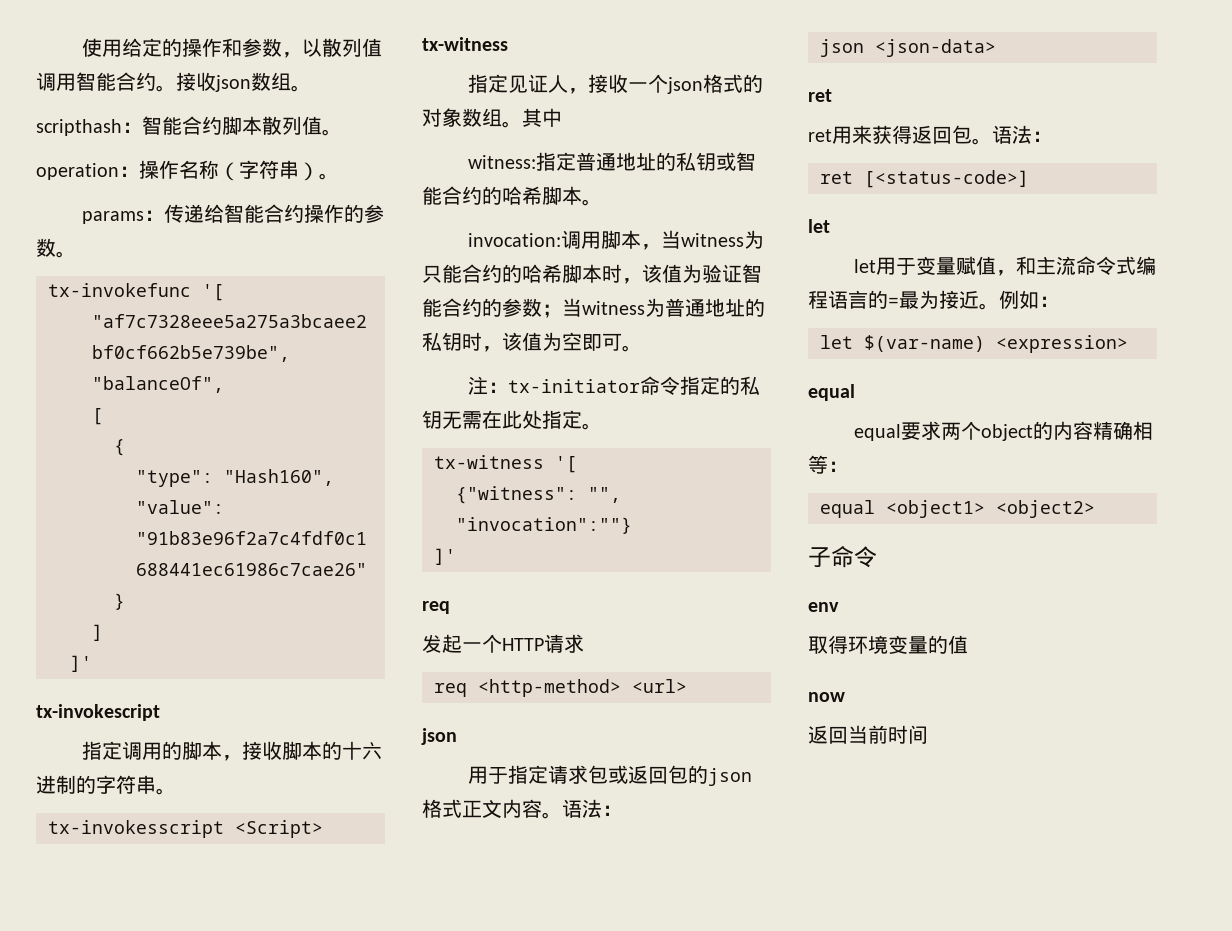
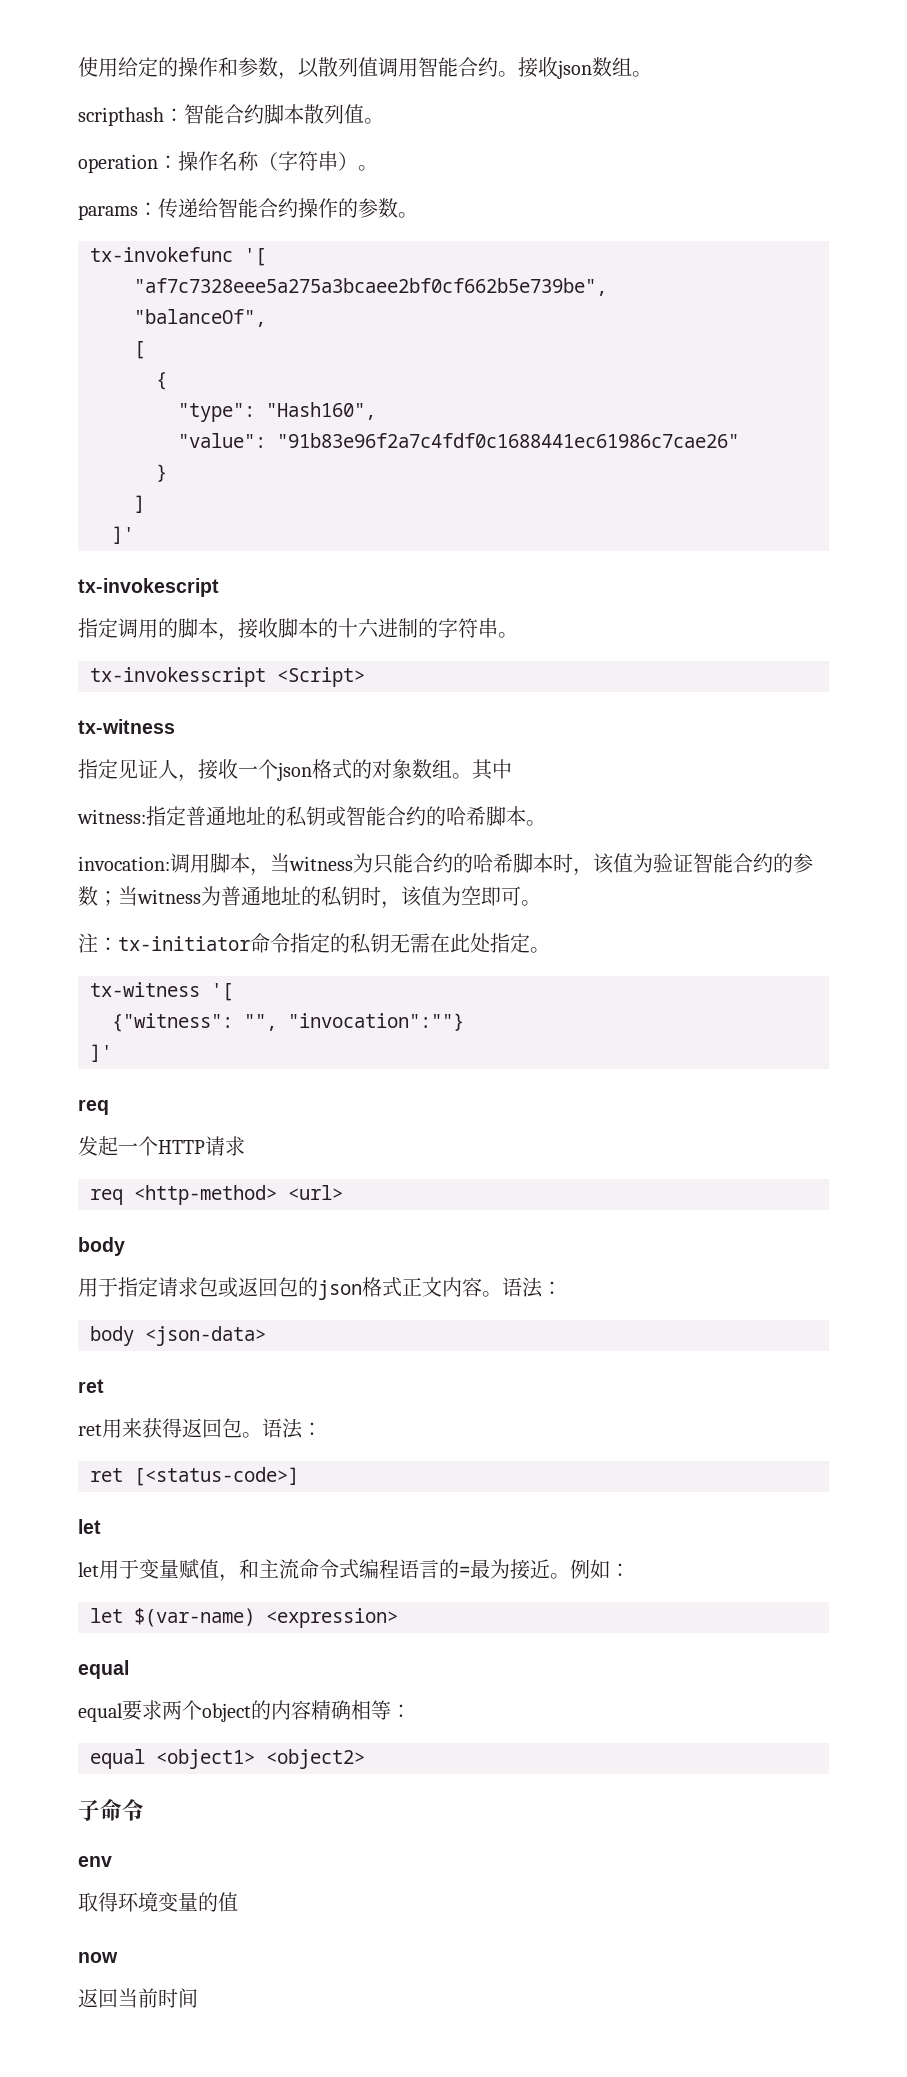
  req <http-method> <url>
- json
+ body
- json <json-data>
+ body <json-data>

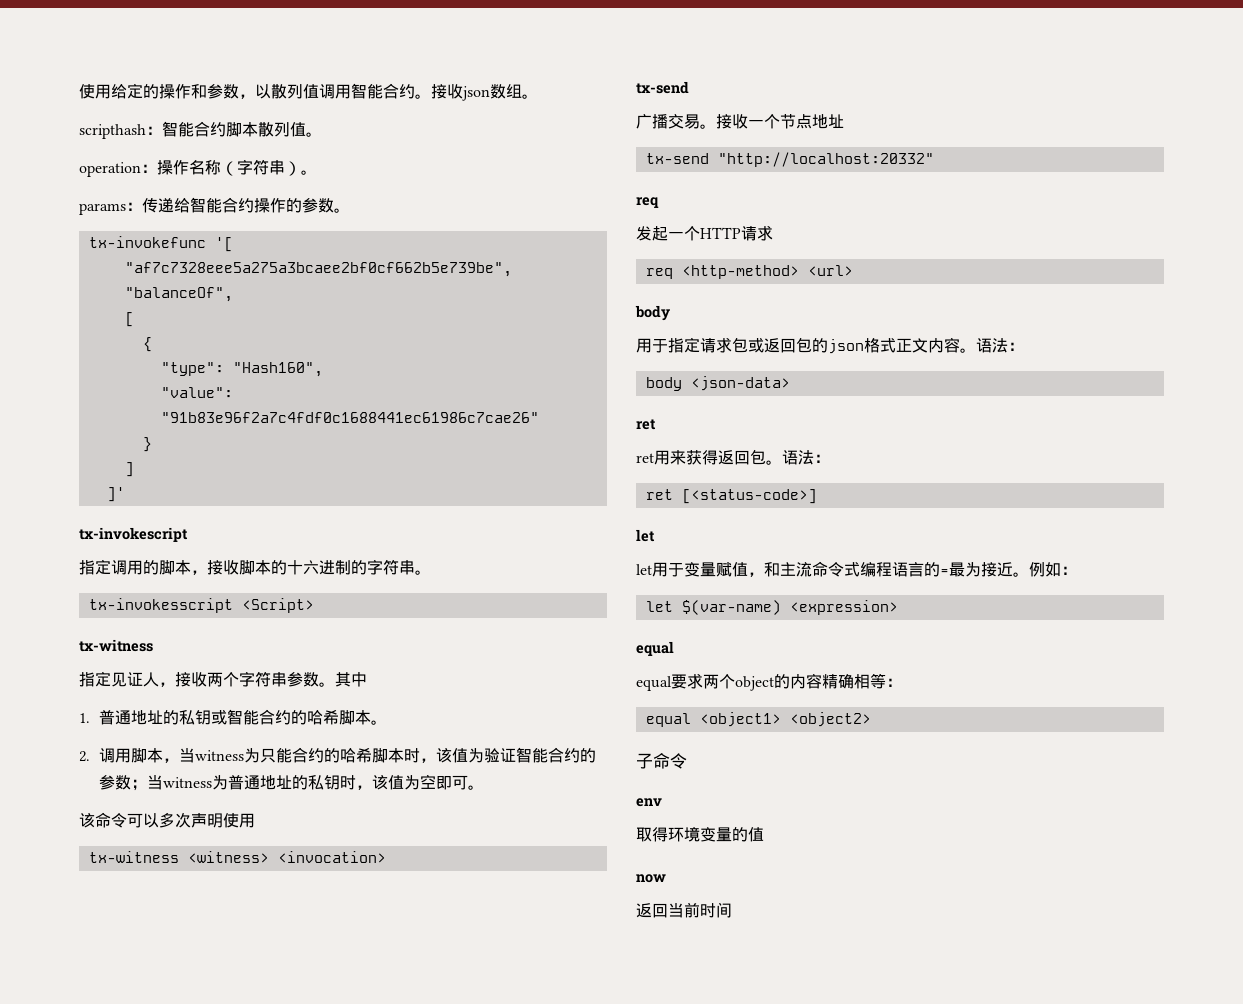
- 指定见证人，接收一个json格式的对象数组。
+ 指定见证人，接收两个字符串参数。
- witness:指定普通地址的私钥或智能合约的哈希脚本。
+ 1.普通地址的私钥或智能合约的哈希脚本。
- invocation:调用脚本，当witness为只能合约的哈希脚本时，该值为验证智能合约的参数；当witness为普通地址的私钥时，该值为空即可。
+ 2.调用脚本，当witness为只能合约的哈希脚本时，该值为验证智能合约的参数；当witness为普通地址的私钥时，该值为空即可。
- 注：tx-initiator命令指定的私钥无需在此处指定。
- tx-witness '[
- {"witness": "", "invocation":""}
- ]'
+ 该命令可以多次声明使用
+ tx-witness <witness> <invocation>
+ tx-send
+ 广播交易。接收一个节点地址
+ tx-send "http://localhost:20332"

